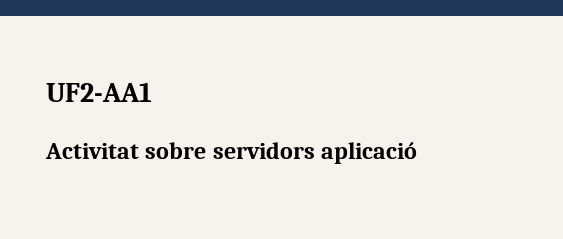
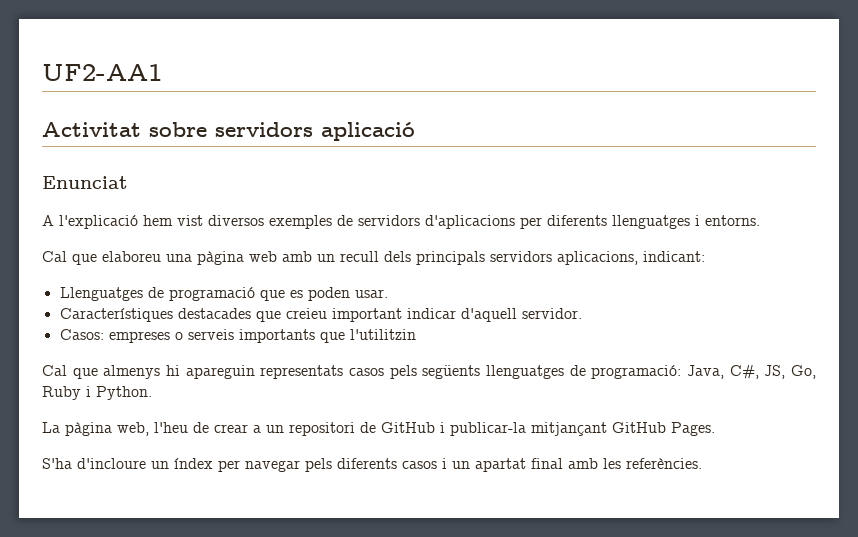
+ Enunciat
+ A l'explicació hem vist diversos exemples de servidors d'aplicacions per diferents llenguatges i entorns.
+ Cal que elaboreu una pàgina web amb un recull dels principals servidors aplicacions, indicant:
+ Llenguatges de programació que es poden usar.
+ Característiques destacades que creieu important indicar d'aquell servidor.
+ Casos: empreses o serveis importants que l'utilitzin
+ Cal que almenys hi apareguin representats casos pels següents llenguatges de programació: Java, C#, JS, Go, Ruby i Python.
+ La pàgina web, l'heu de crear a un repositori de GitHub i publicar-la mitjançant GitHub Pages.
+ S'ha d'incloure un índex per navegar pels diferents casos i un apartat final amb les referències.

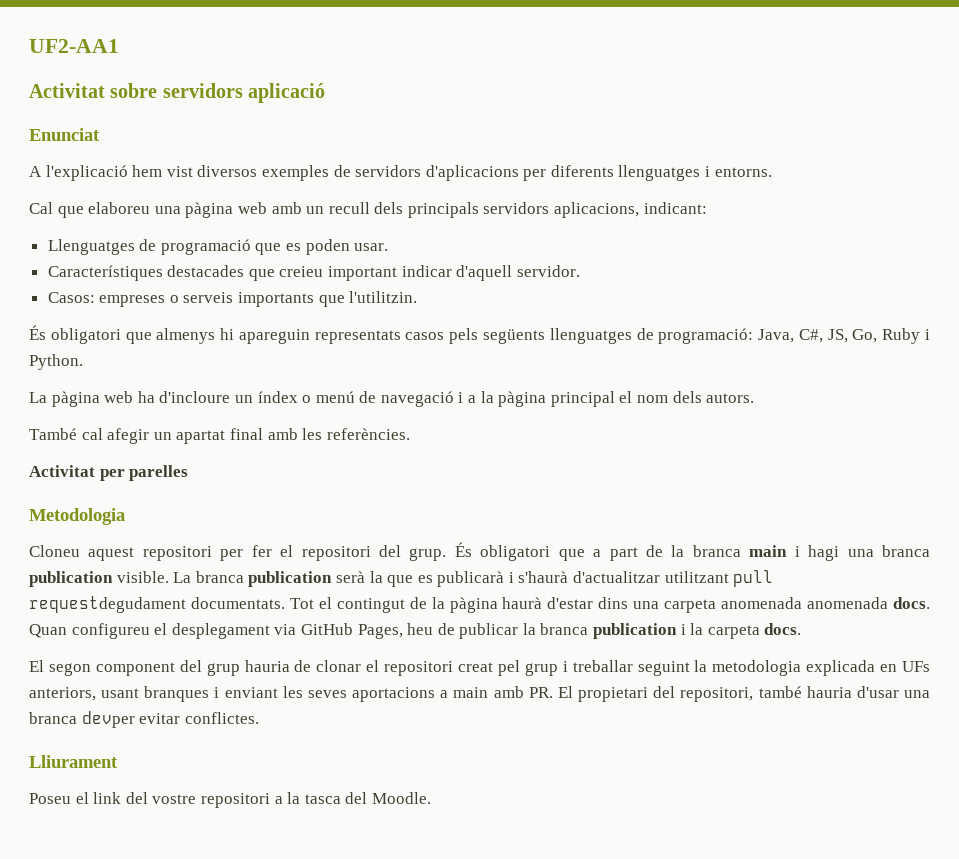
- Casos: empreses o serveis importants que l'utilitzin
- Cal que almenys hi apareguin representats casos pels següents llenguatges de programació: Java, C#, JS, Go, Ruby i Python.
+ Casos: empreses o serveis importants que l'utilitzin.
+ És obligatori que almenys hi apareguin representats casos pels següents llenguatges de programació: Java, C#, JS, Go, Ruby i Python.
- La pàgina web, l'heu de crear a un repositori de GitHub i publicar-la mitjançant GitHub Pages.
- S'ha d'incloure un índex per navegar pels diferents casos i un apartat final amb les referències.
+ La pàgina web ha d'incloure un índex o menú de navegació i a la pàgina principal el nom dels autors.
+ També cal afegir un apartat final amb les referències.
+ Activitat per parelles
+ Metodologia
+ Cloneu aquest repositori per fer el repositori del grup. És obligatori que a part de la branca main i hagi una branca publication visible. La branca publication serà la que es publicarà i s'haurà d'actualitzar utilitzant pull requestdegudament documentats. Tot el contingut de la pàgina haurà d'estar dins una carpeta anomenada anomenada docs. Quan configureu el desplegament via GitHub Pages, heu de publicar la branca publication i la carpeta docs.
+ El segon component del grup hauria de clonar el repositori creat pel grup i treballar seguint la metodologia explicada en UFs anteriors, usant branques i enviant les seves aportacions a main amb PR. El propietari del repositori, també hauria d'usar una branca devper evitar conflictes.
+ Lliurament
+ Poseu el link del vostre repositori a la tasca del Moodle.

